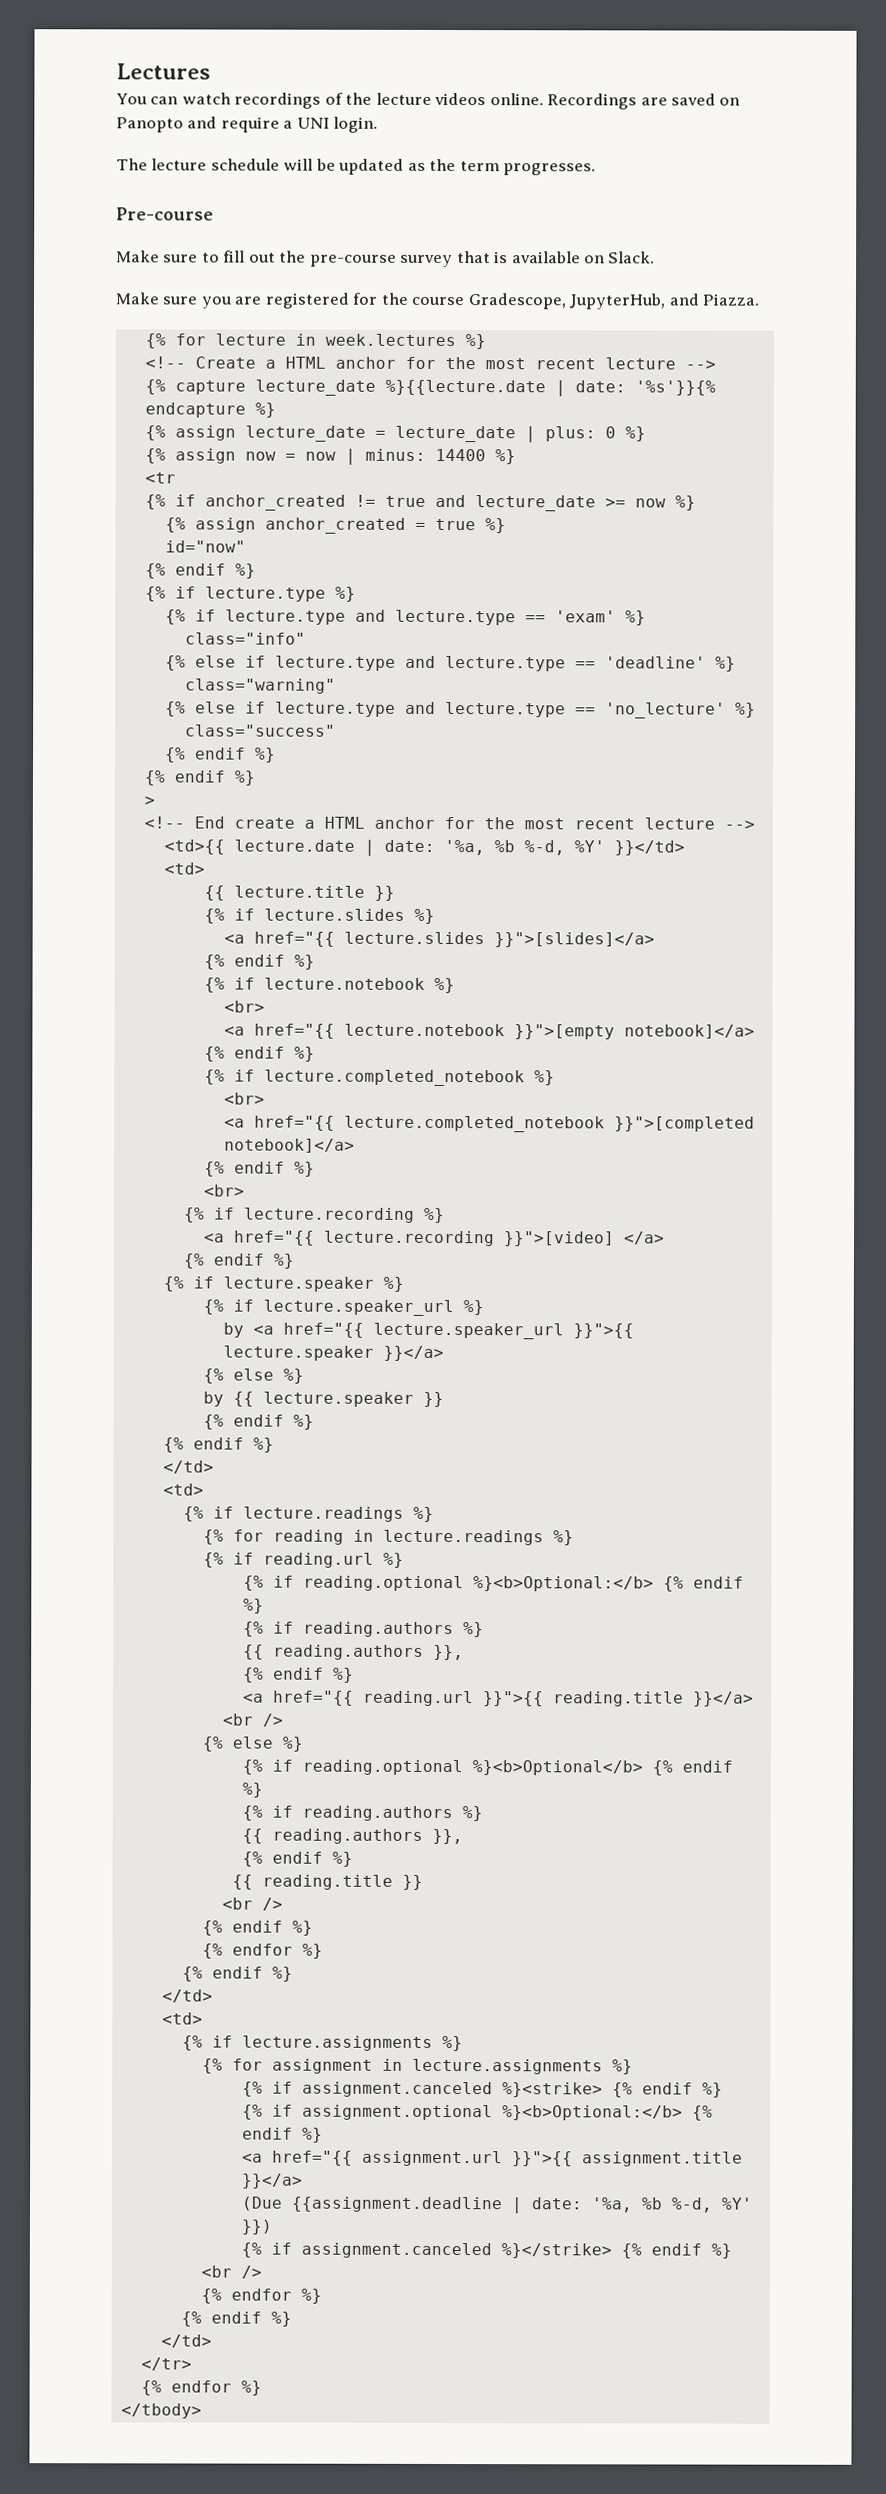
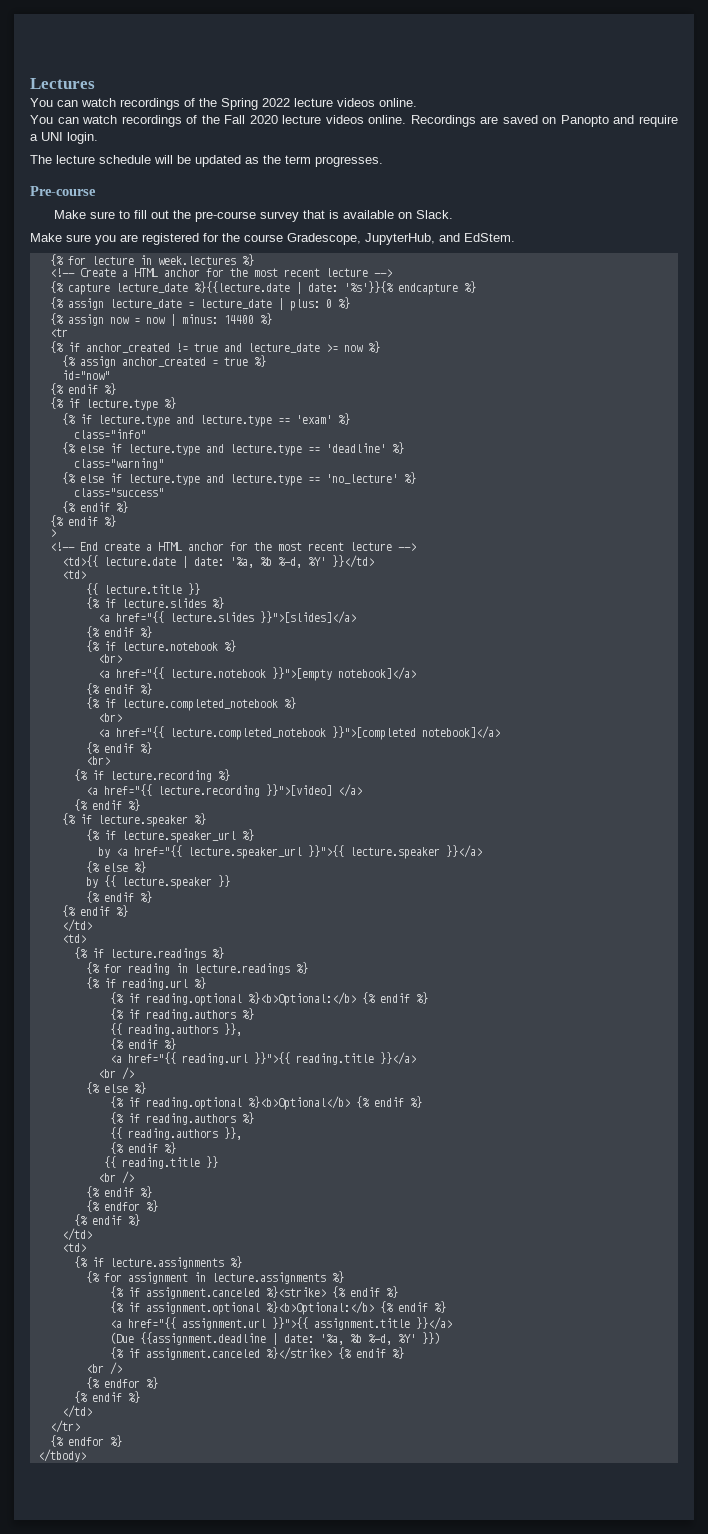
- You can watch recordings of the lecture videos online.
+ You can watch recordings of the Spring 2022 lecture videos online.
+ You can watch recordings of the Fall 2020 lecture videos online.
- Make sure you are registered for the course Gradescope, JupyterHub, and Piazza.
+ Make sure you are registered for the course Gradescope, JupyterHub, and EdStem.

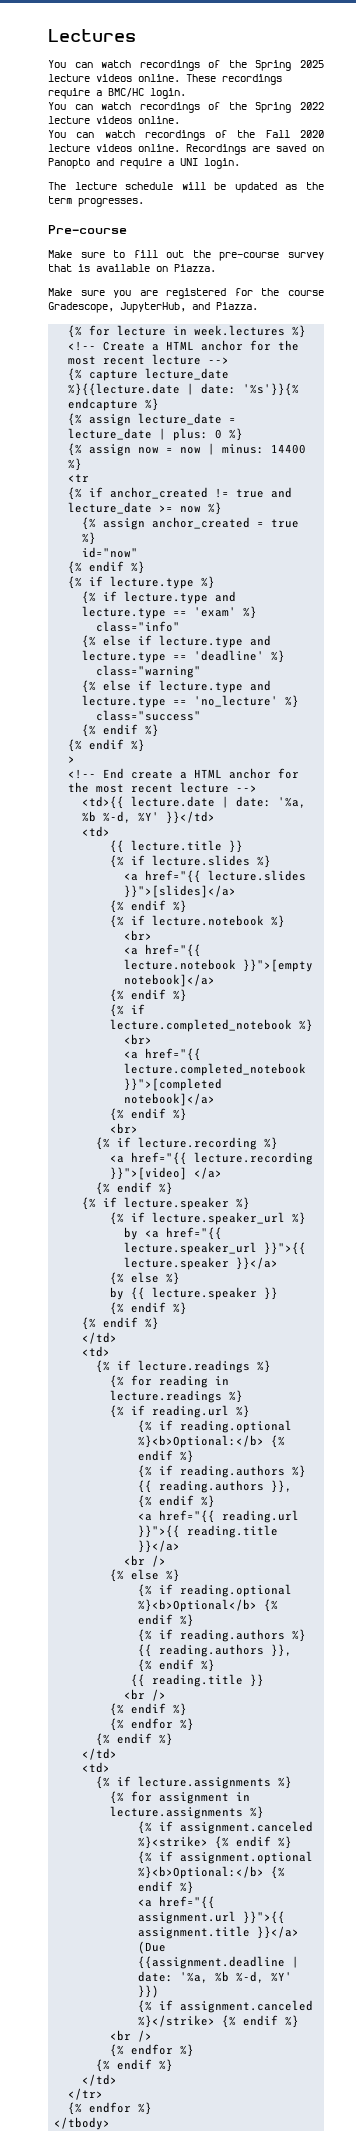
+ You can watch recordings of the Spring 2025 lecture videos online. These recordings require a BMC/HC login.
- Make sure to fill out the pre-course survey that is available on Slack.
+ Make sure to fill out the pre-course survey that is available on Piazza.
- Make sure you are registered for the course Gradescope, JupyterHub, and EdStem.
+ Make sure you are registered for the course Gradescope, JupyterHub, and Piazza.

